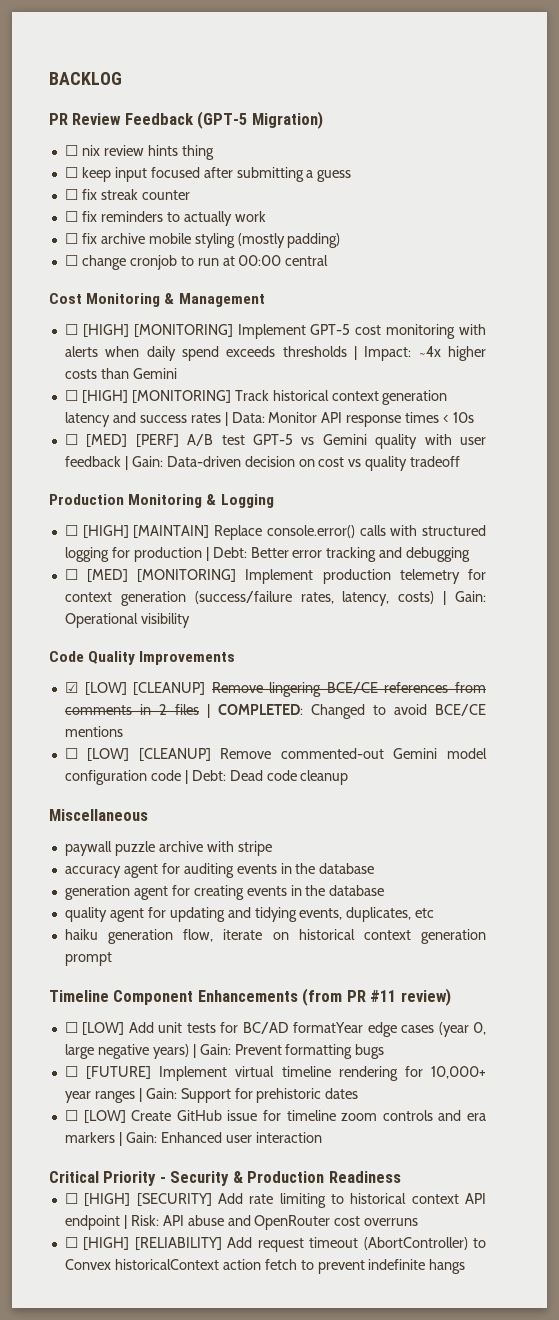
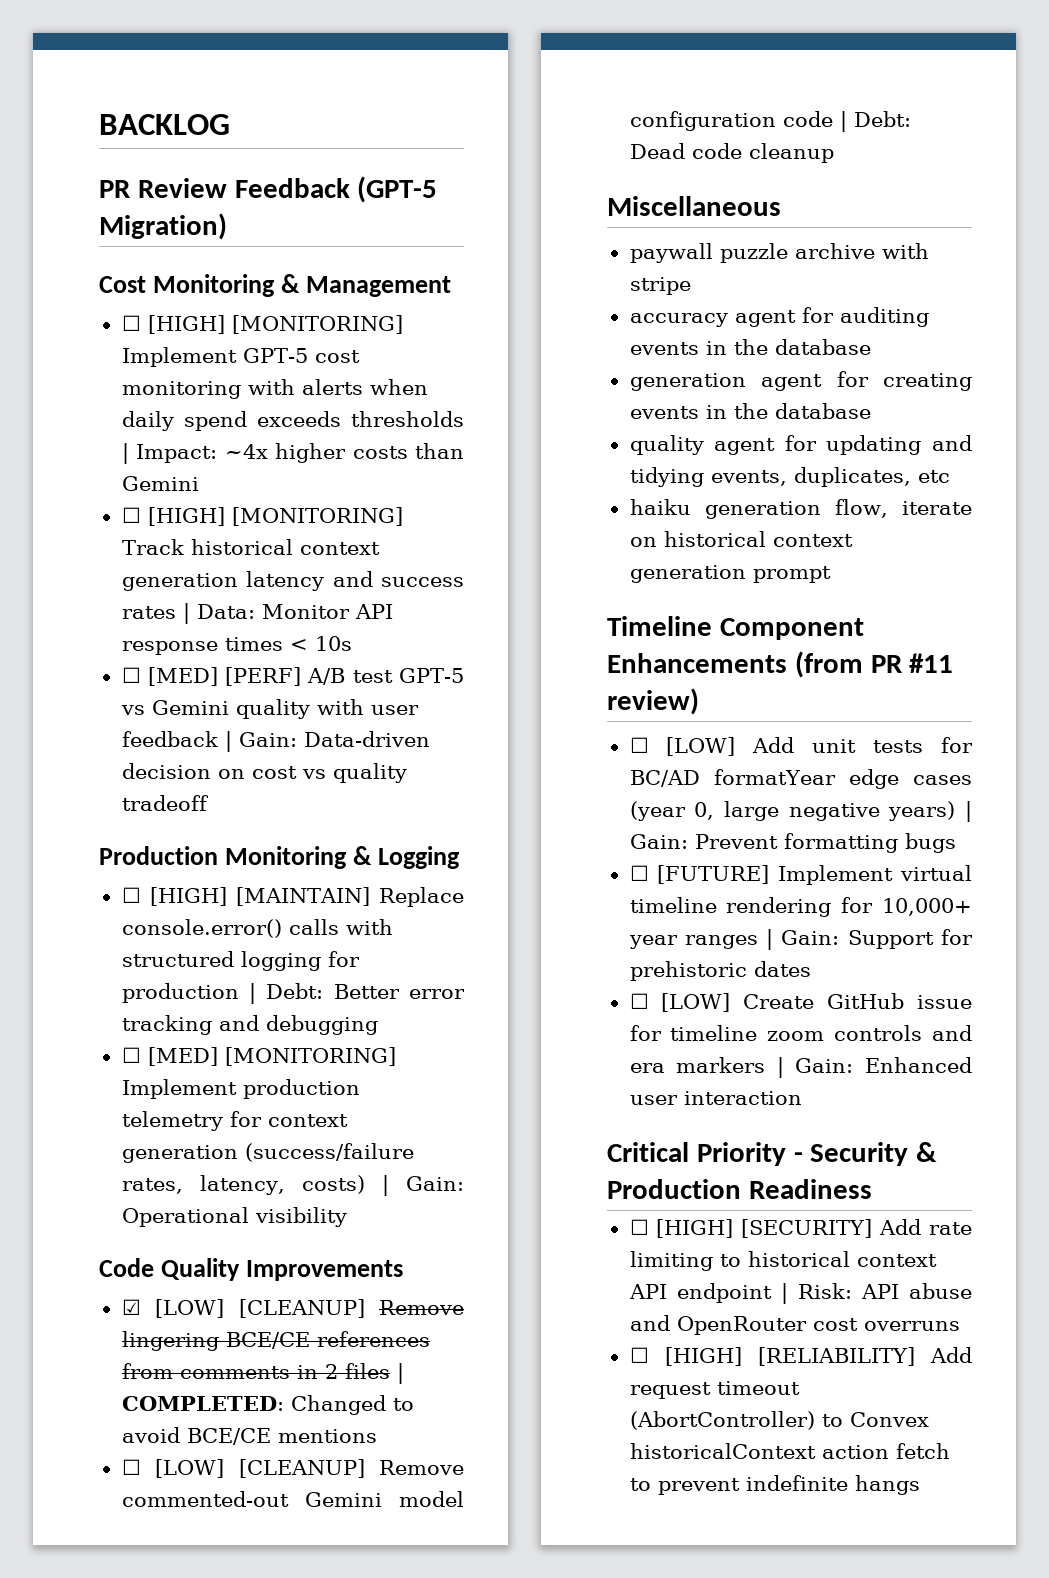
- ☐ nix review hints thing
- ☐ keep input focused after submitting a guess
- ☐ fix streak counter
- ☐ fix reminders to actually work
- ☐ fix archive mobile styling (mostly padding)
- ☐ change cronjob to run at 00:00 central

